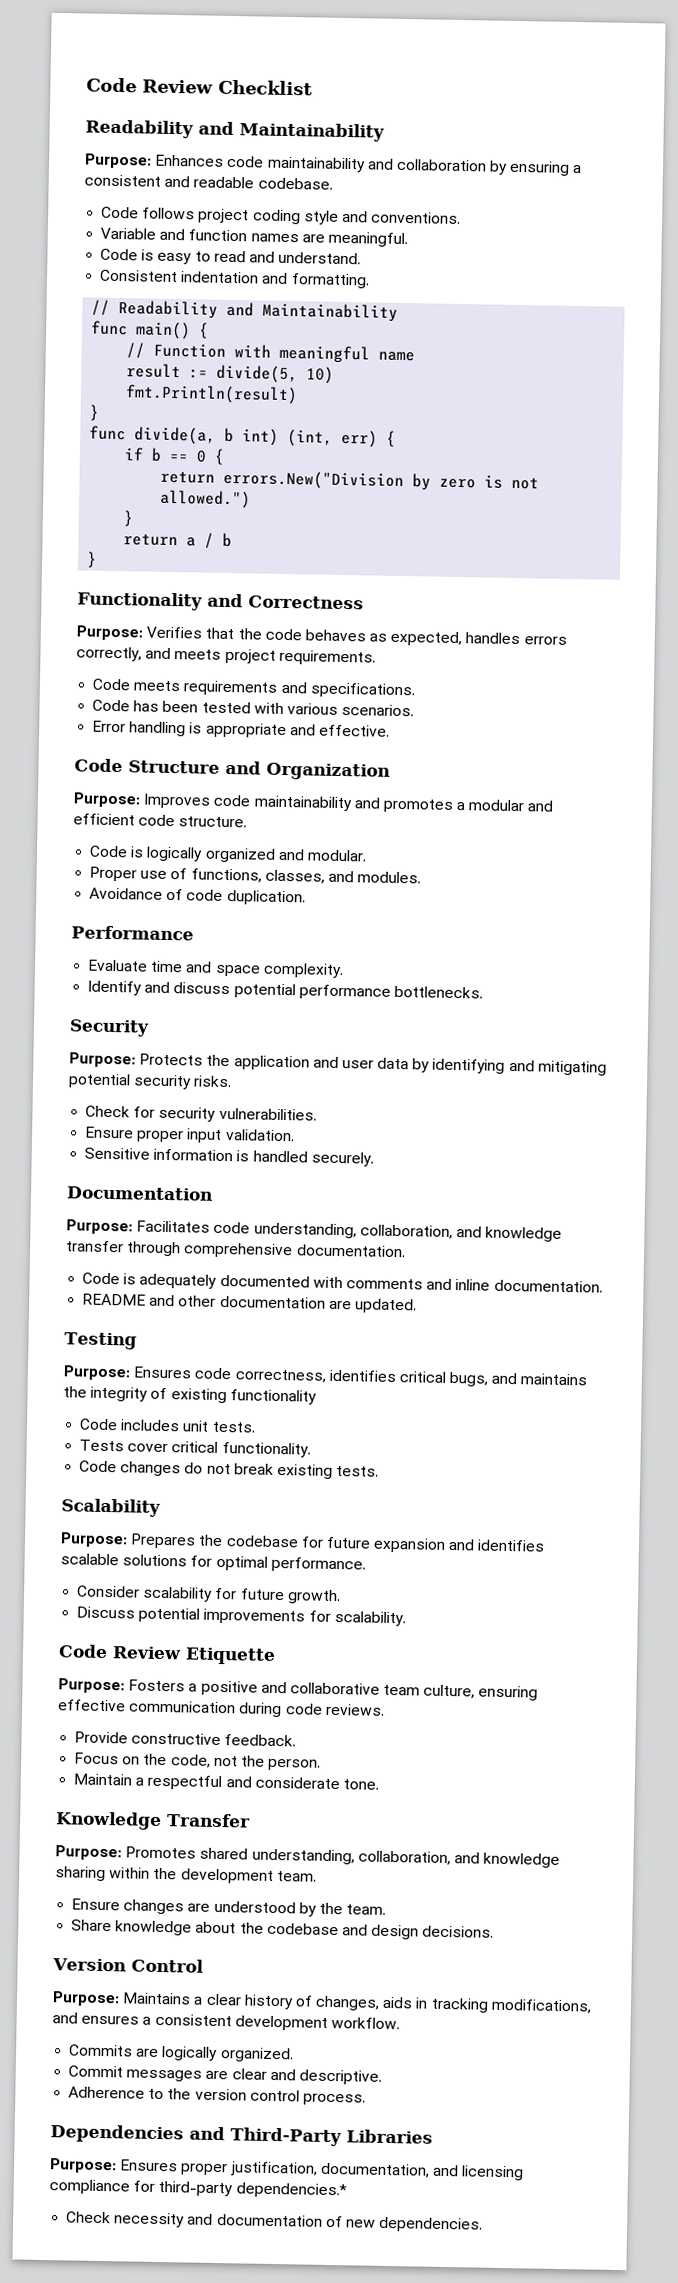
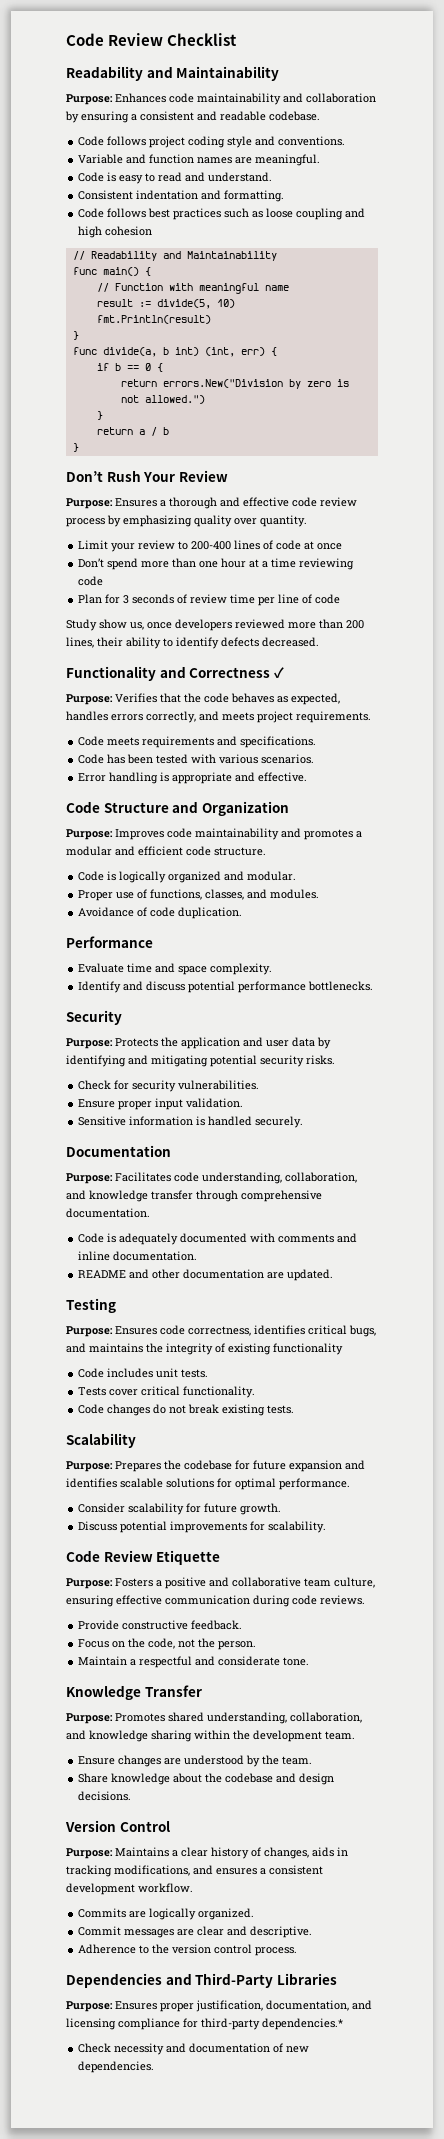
+ Code follows best practices such as loose coupling and high cohesion
+ Don’t Rush Your Review
+ Purpose: Ensures a thorough and effective code review process by emphasizing quality over quantity.
+ Limit your review to 200-400 lines of code at once
+ Don’t spend more than one hour at a time reviewing code
+ Plan for 3 seconds of review time per line of code
+ Study show us, once developers reviewed more than 200 lines, their ability to identify defects decreased.
- Functionality and Correctness
+ Functionality and Correctness ✓

